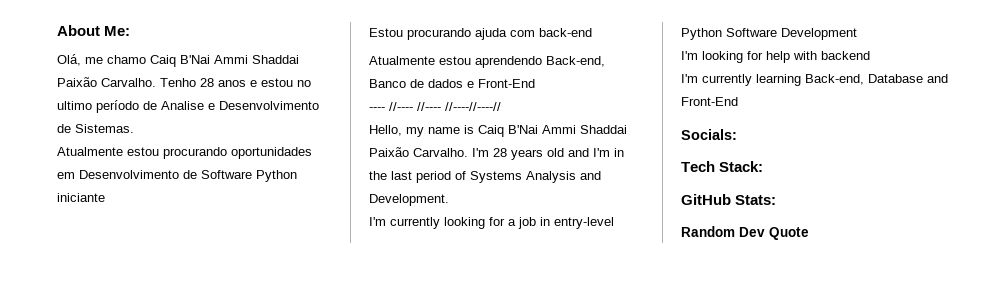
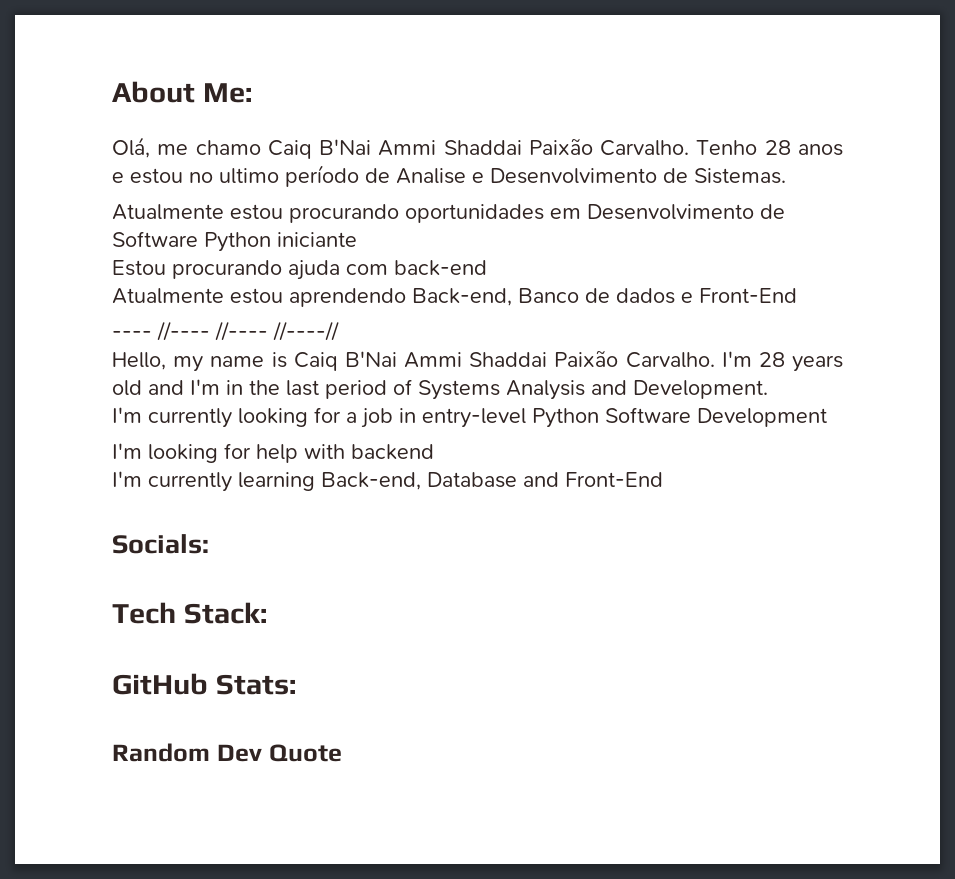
- ---- //---- //---- //----//----//
+ ---- //---- //---- //----//

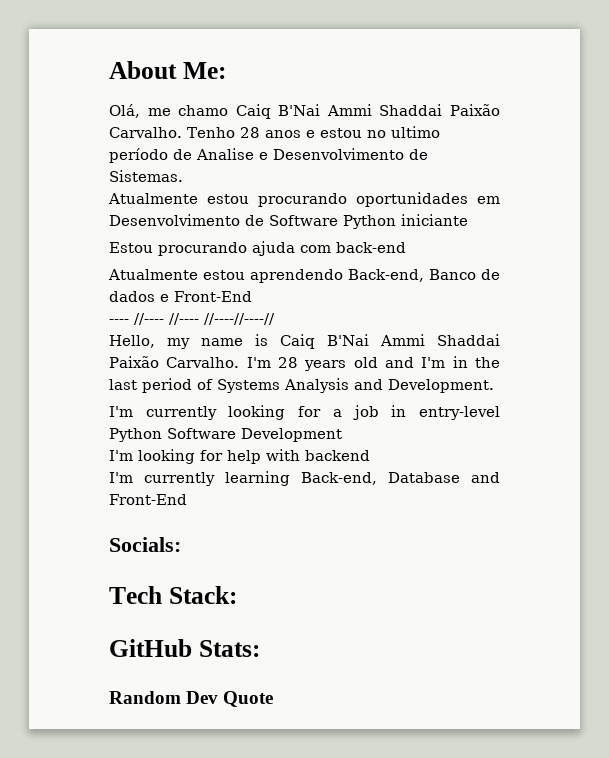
- ---- //---- //---- //----//
+ ---- //---- //---- //----//----//

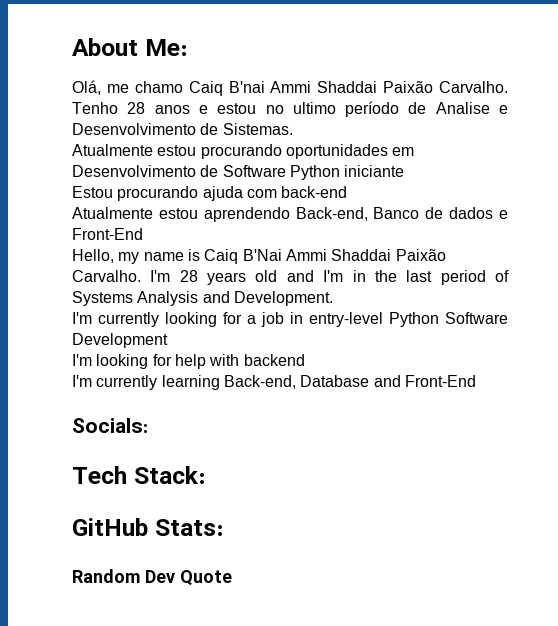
- Olá, me chamo Caiq B'Nai Ammi Shaddai Paixão Carvalho.
+ Olá, me chamo Caiq B'nai Ammi Shaddai Paixão Carvalho.
- ---- //---- //---- //----//----//

